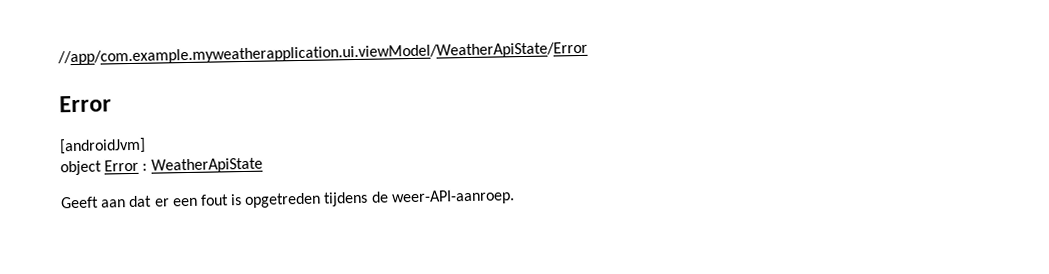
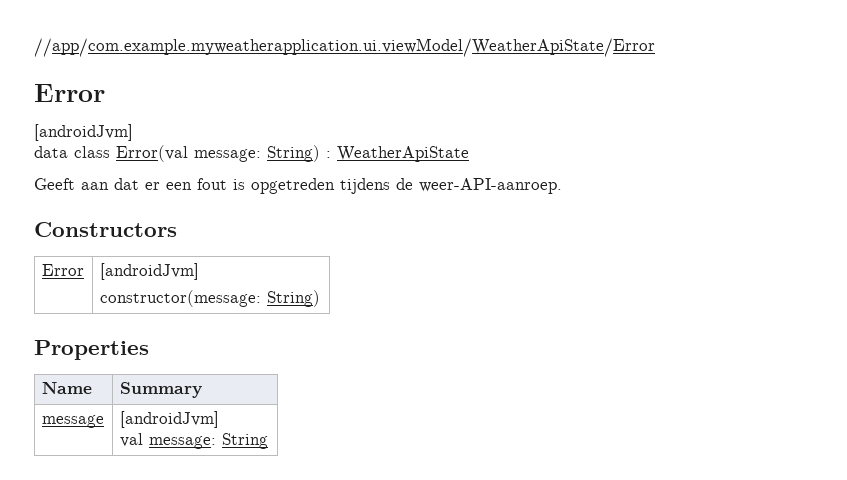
- object Error : WeatherApiState
+ data class Error(val message: String) : WeatherApiState
+ Constructors
+ Error | [androidJvm]
+ constructor(message: String)
+ Properties
+ Name | Summary
+ message | [androidJvm]
+ val message: String

